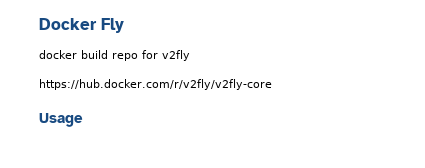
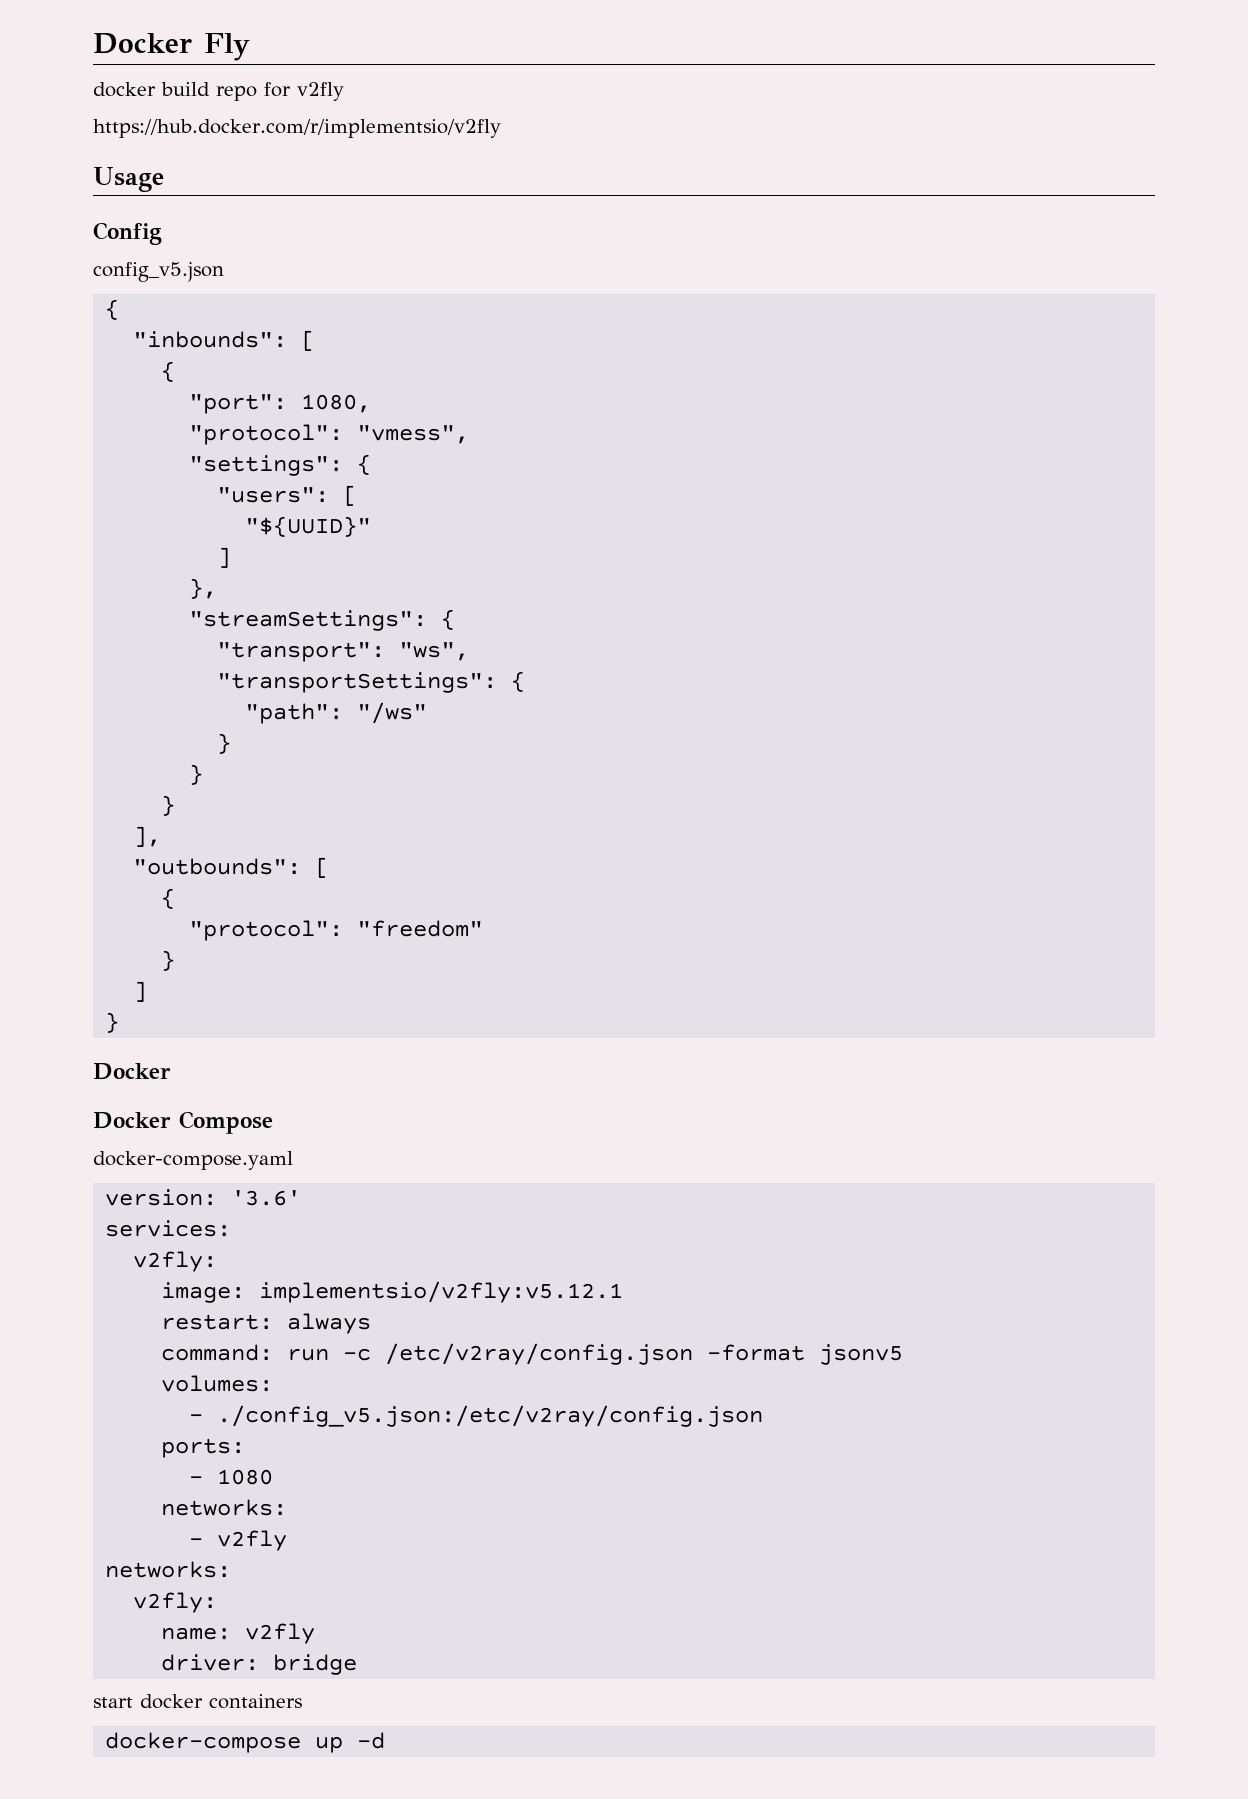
- https://hub.docker.com/r/v2fly/v2fly-core
+ https://hub.docker.com/r/implementsio/v2fly
+ Config
+ config_v5.json
+ {
+ "inbounds": [
+ {
+ "port": 1080,
+ "protocol": "vmess",
+ "settings": {
+ "users": [
+ "${UUID}"
+ ]
+ },
+ "streamSettings": {
+ "transport": "ws",
+ "transportSettings": {
+ "path": "/ws"
+ }
+ }
+ }
+ ],
+ "outbounds": [
+ {
+ "protocol": "freedom"
+ }
+ ]
+ }
+ Docker
+ Docker Compose
+ docker-compose.yaml
+ version: '3.6'
+ services:
+ v2fly:
+ image: implementsio/v2fly:v5.12.1
+ restart: always
+ command: run -c /etc/v2ray/config.json -format jsonv5
+ volumes:
+ - ./config_v5.json:/etc/v2ray/config.json
+ ports:
+ - 1080
+ networks:
+ - v2fly
+ networks:
+ v2fly:
+ name: v2fly
+ driver: bridge
+ start docker containers
+ docker-compose up -d

